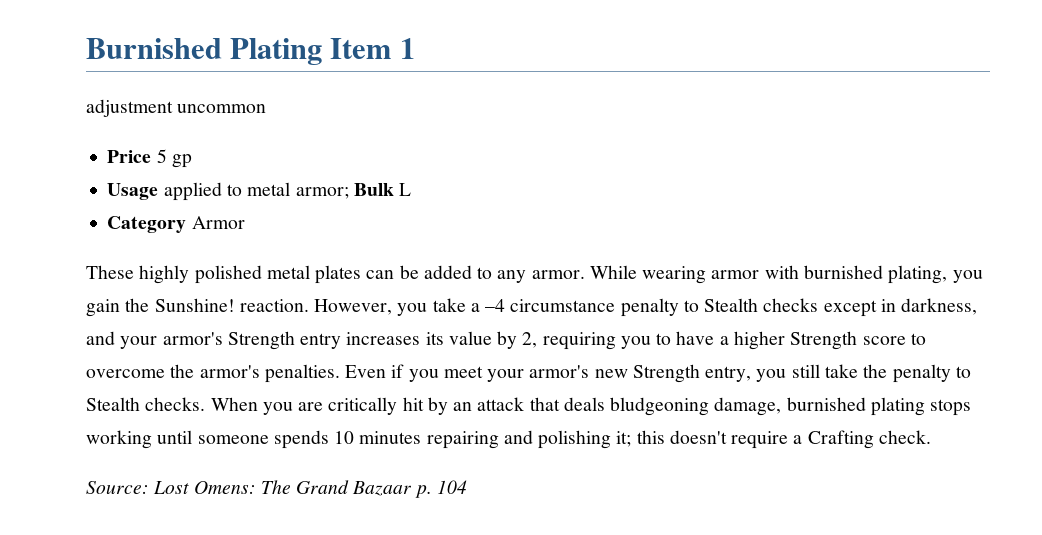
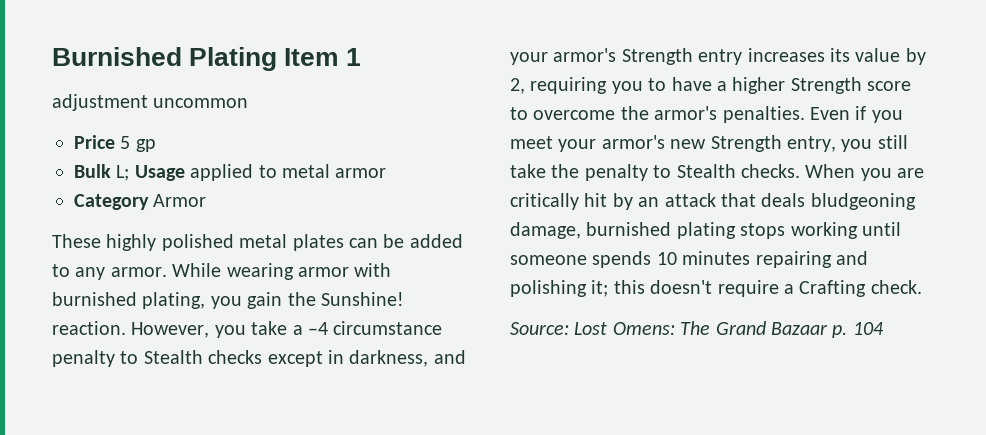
- Usage applied to metal armor; Bulk L
+ Bulk L; Usage applied to metal armor

